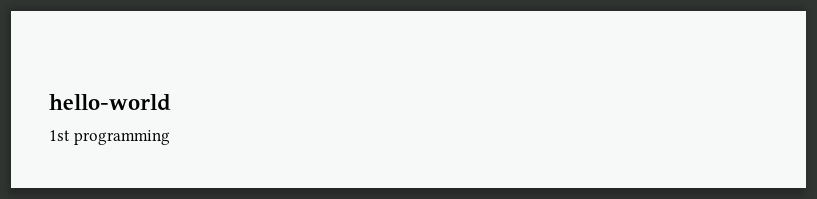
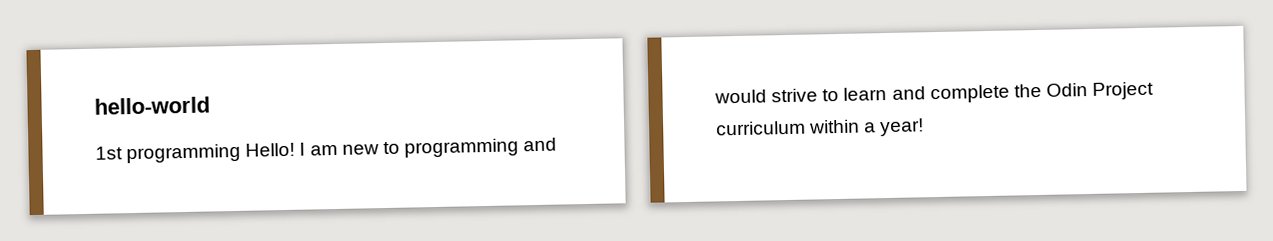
- 1st programming
+ 1st programming Hello! I am new to programming and would strive to learn and complete the Odin Project curriculum within a year!

